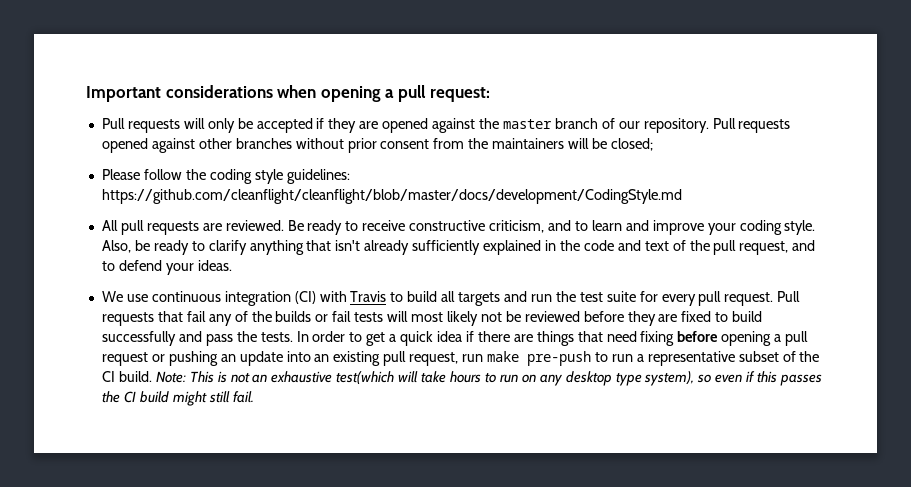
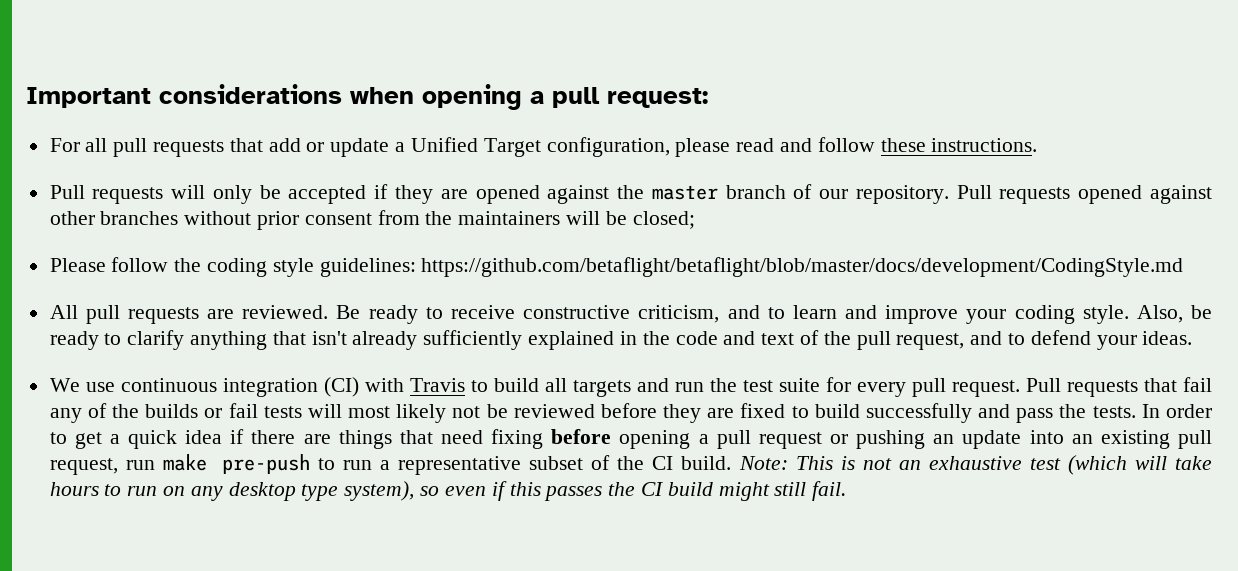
+ For all pull requests that add or update a Unified Target configuration, please read and follow these instructions.
- Please follow the coding style guidelines: https://github.com/cleanflight/cleanflight/blob/master/docs/development/CodingStyle.md
+ Please follow the coding style guidelines: https://github.com/betaflight/betaflight/blob/master/docs/development/CodingStyle.md
- Note: This is not an exhaustive test(which will take hours to run on any desktop type system), so even if this passes the CI build might still fail.
+ Note: This is not an exhaustive test (which will take hours to run on any desktop type system), so even if this passes the CI build might still fail.

